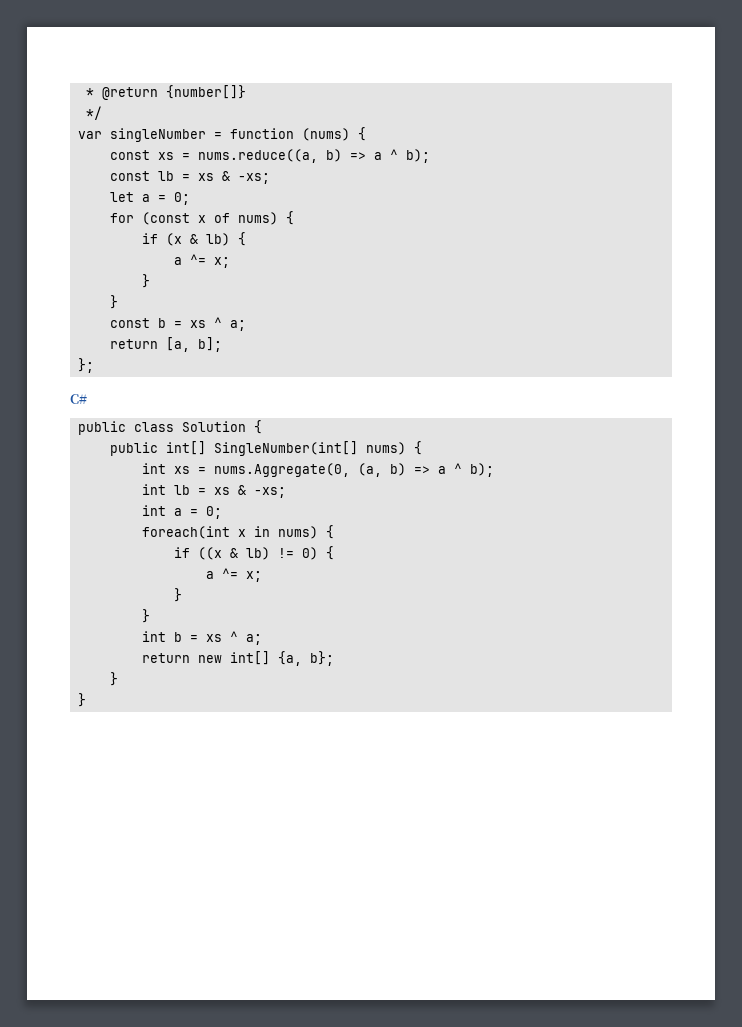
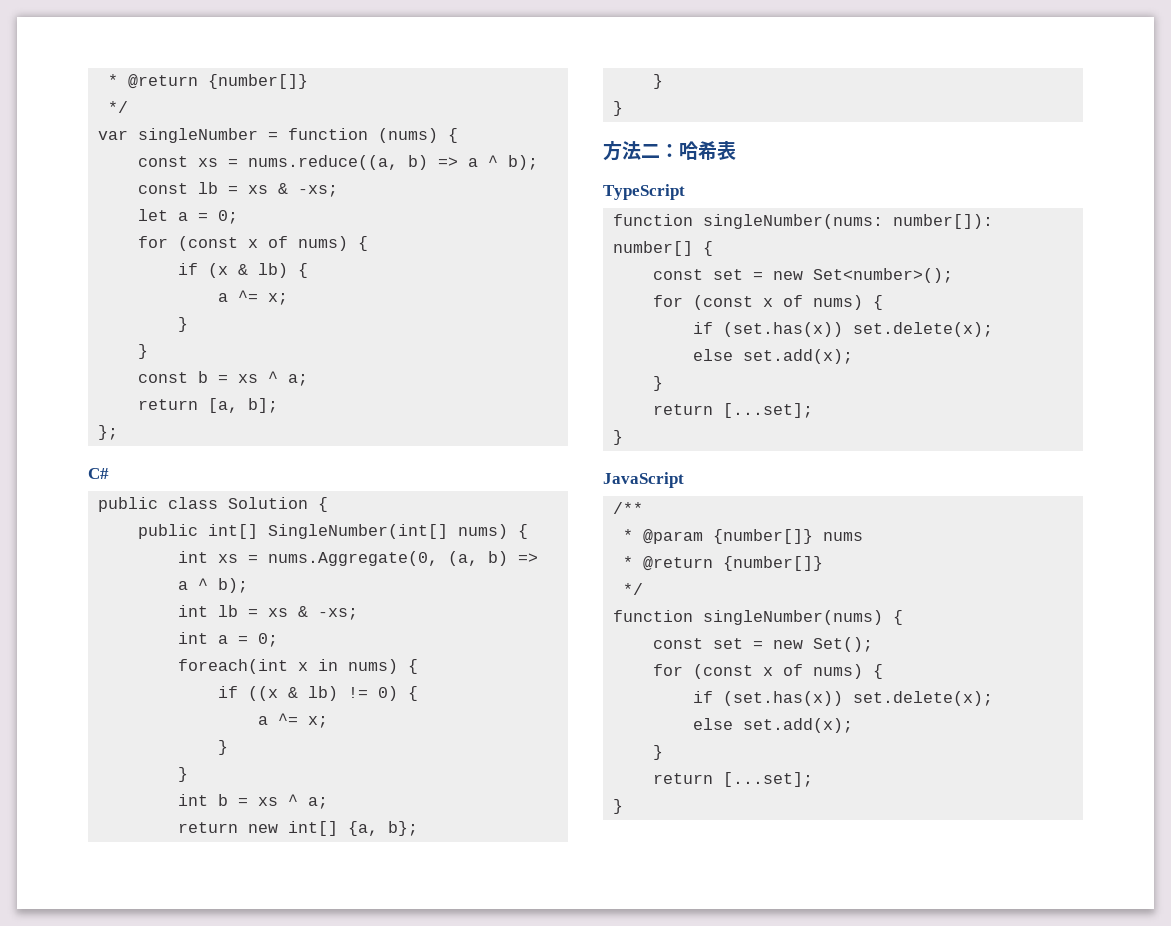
+ 方法二：哈希表
+ TypeScript
+ function singleNumber(nums: number[]): number[] {
+ const set = new Set<number>();
+ for (const x of nums) {
+ if (set.has(x)) set.delete(x);
+ else set.add(x);
+ }
+ return [...set];
+ }
+ JavaScript
+ /**
+ * @param {number[]} nums
+ * @return {number[]}
+ */
+ function singleNumber(nums) {
+ const set = new Set();
+ for (const x of nums) {
+ if (set.has(x)) set.delete(x);
+ else set.add(x);
+ }
+ return [...set];
+ }

